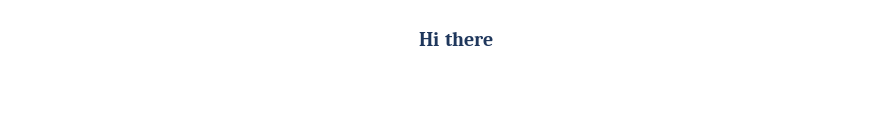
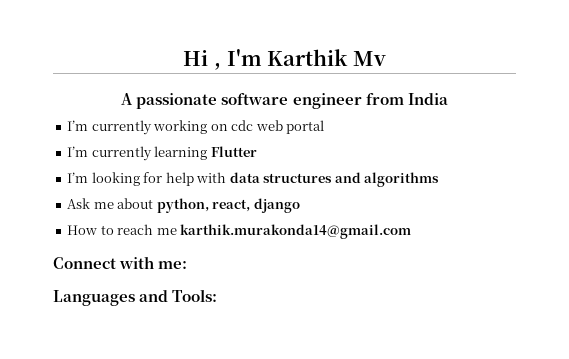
- Hi there
+ Hi , I'm Karthik Mv
+ A passionate software engineer from India
+ I’m currently working on cdc web portal
+ I’m currently learning Flutter
+ I’m looking for help with data structures and algorithms
+ Ask me about python, react, django
+ How to reach me karthik.murakonda14@gmail.com
+ Connect with me:
+ Languages and Tools:

